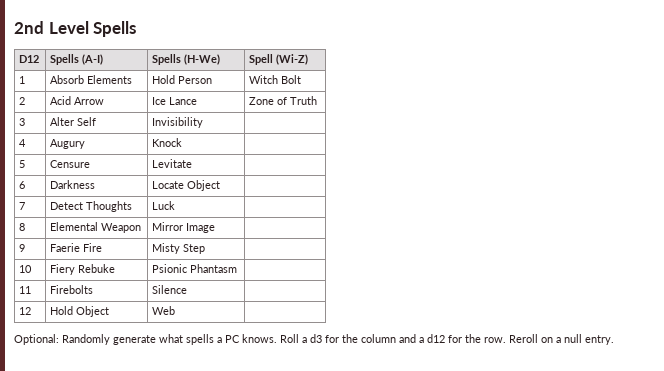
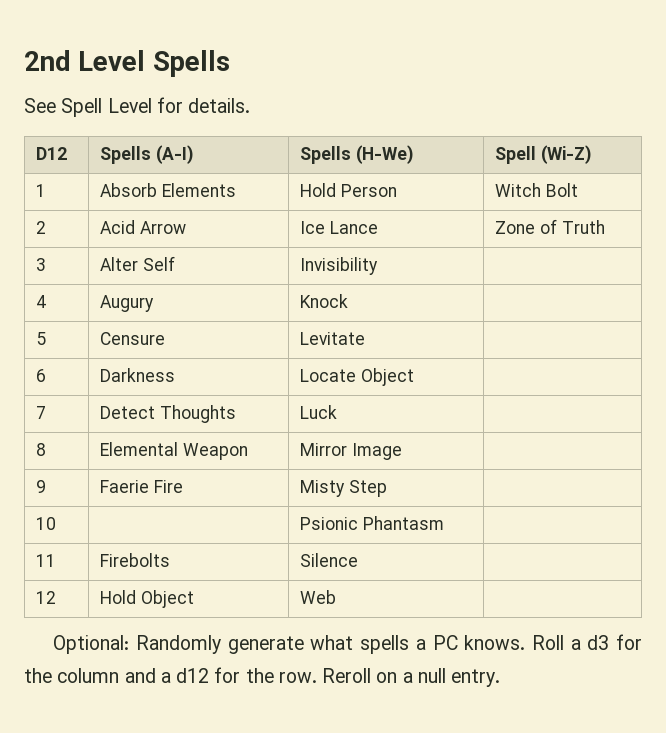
+ See Spell Level for details.
- 10 | Fiery Rebuke | Psionic Phantasm |
+ 10 | | Psionic Phantasm |

